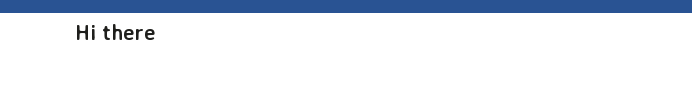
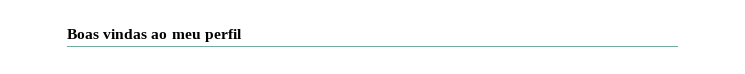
- Hi there
+ Boas vindas ao meu perfil

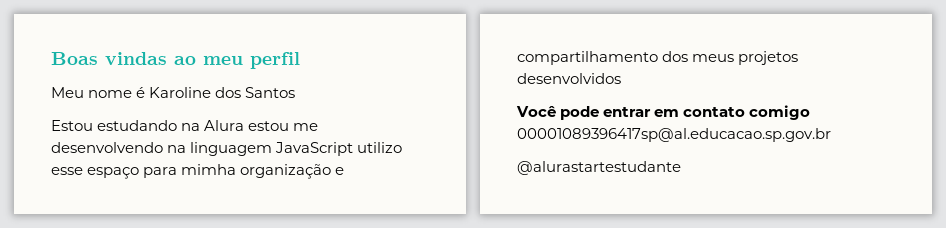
+ Meu nome é Karoline dos Santos
+ Estou estudando na Alura estou me desenvolvendo na linguagem JavaScript utilizo esse espaço para mimha organização e compartilhamento dos meus projetos desenvolvidos
+ Você pode entrar em contato comigo 00001089396417sp@al.educacao.sp.gov.br
+ @alurastartestudante

